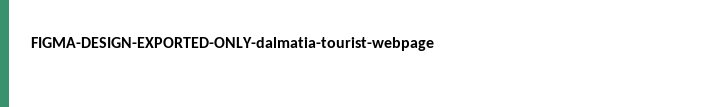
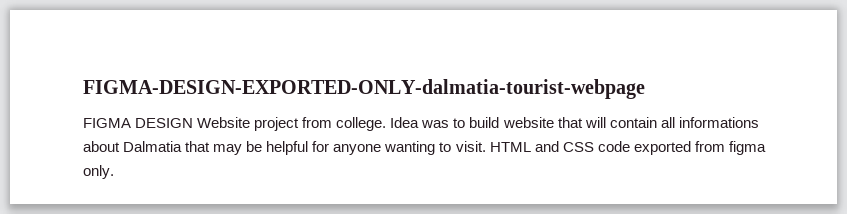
+ FIGMA DESIGN Website project from college. Idea was to build website that will contain all informations about Dalmatia that may be helpful for anyone wanting to visit. HTML and CSS code exported from figma only.

